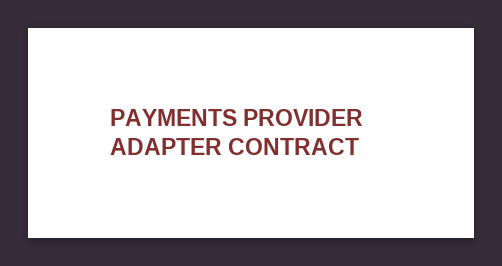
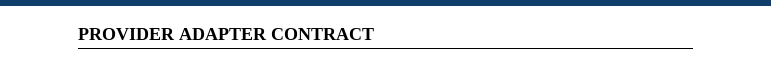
- PAYMENTS PROVIDER ADAPTER CONTRACT
+ PROVIDER ADAPTER CONTRACT

